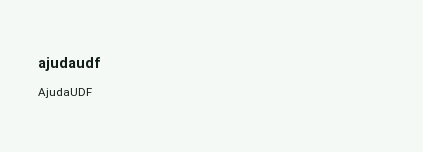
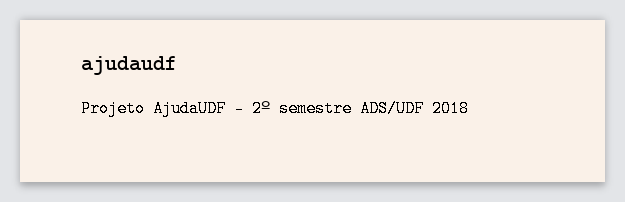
- AjudaUDF
+ Projeto AjudaUDF - 2º semestre ADS/UDF 2018

